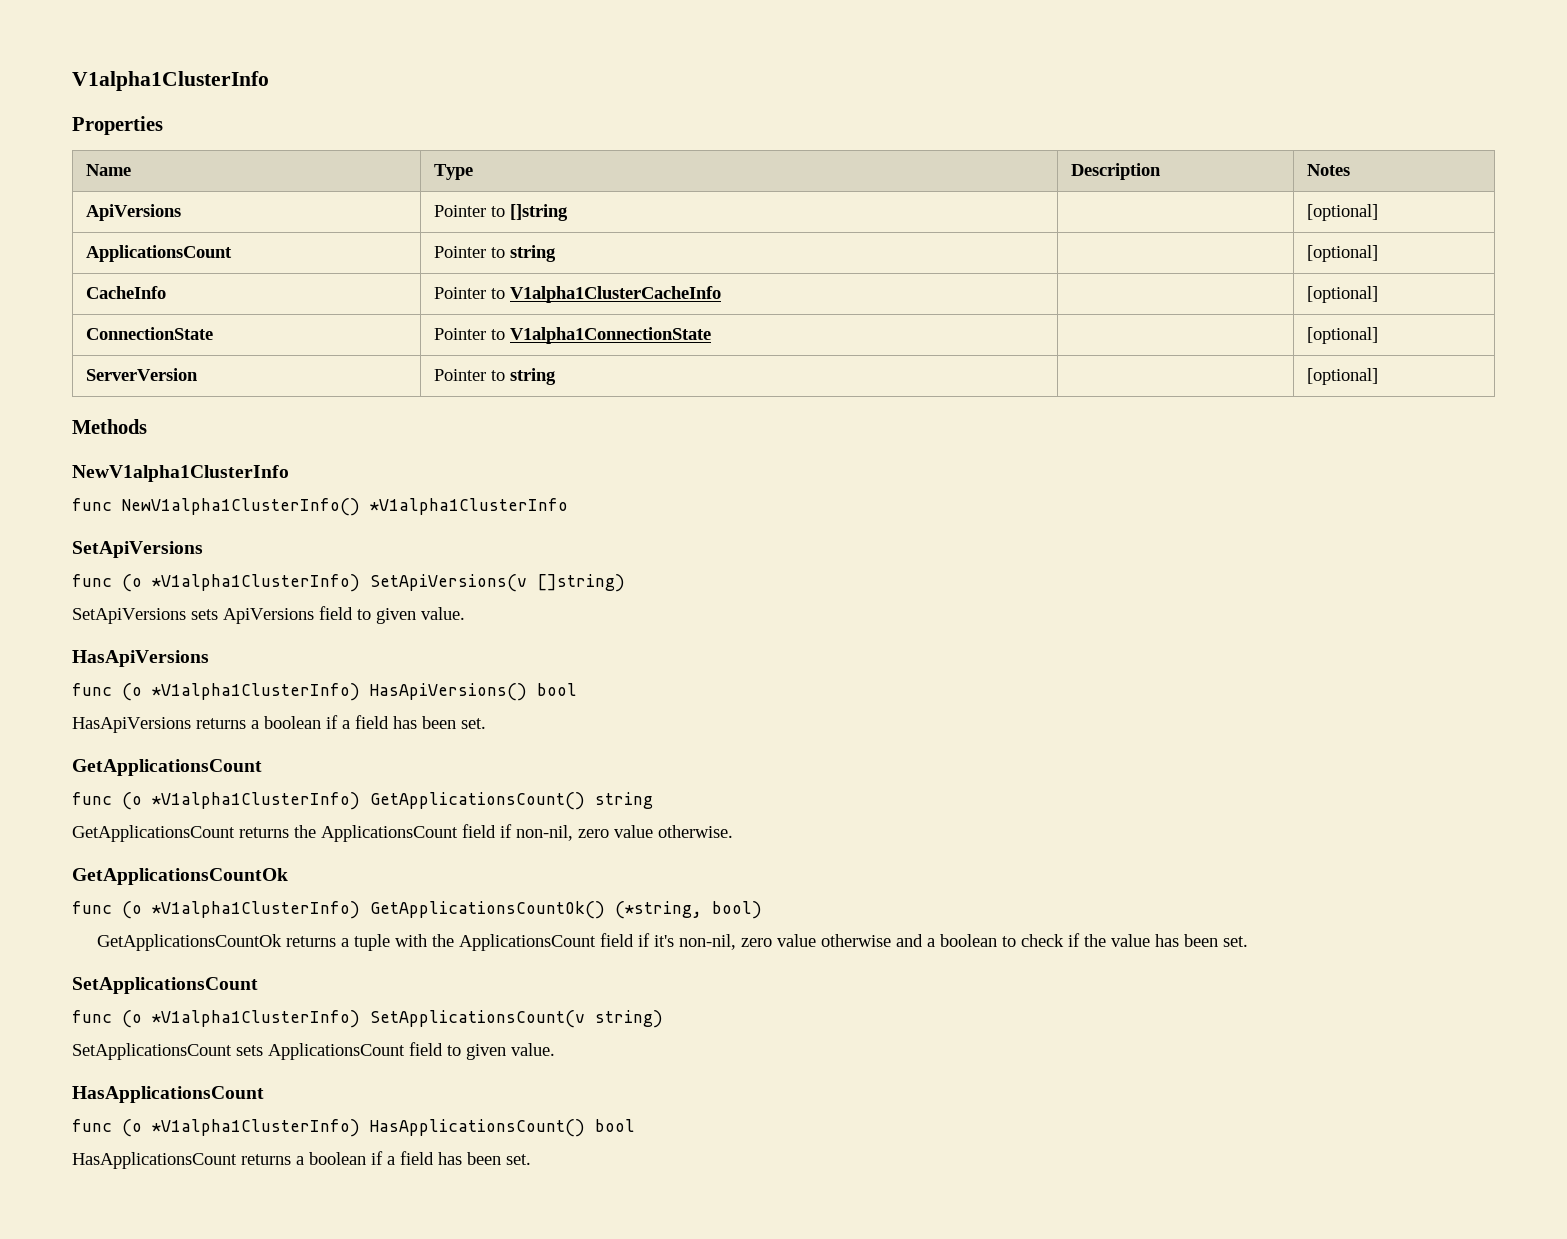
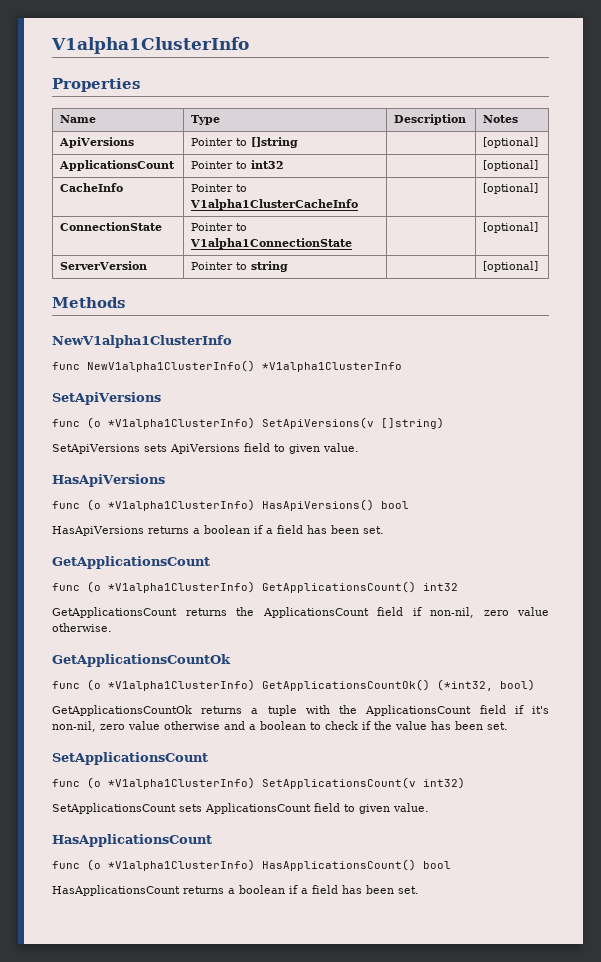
- ApplicationsCount | Pointer to string | | [optional]
+ ApplicationsCount | Pointer to int32 | | [optional]
- func (o *V1alpha1ClusterInfo) GetApplicationsCount() string
+ func (o *V1alpha1ClusterInfo) GetApplicationsCount() int32
- func (o *V1alpha1ClusterInfo) GetApplicationsCountOk() (*string, bool)
+ func (o *V1alpha1ClusterInfo) GetApplicationsCountOk() (*int32, bool)
- func (o *V1alpha1ClusterInfo) SetApplicationsCount(v string)
+ func (o *V1alpha1ClusterInfo) SetApplicationsCount(v int32)

